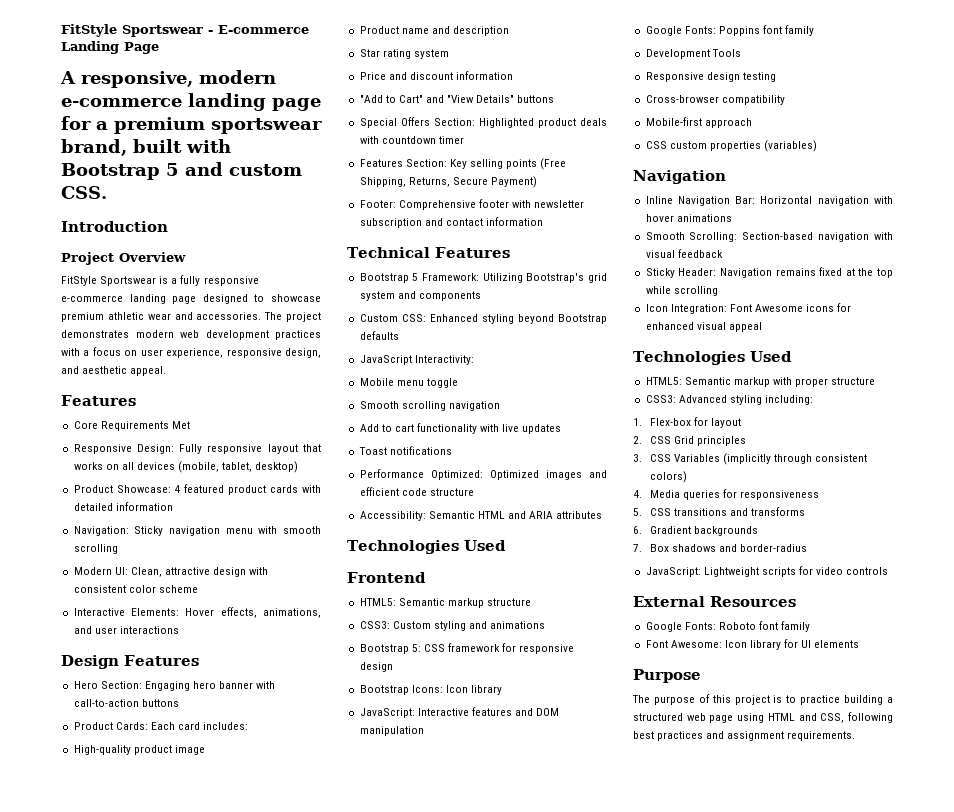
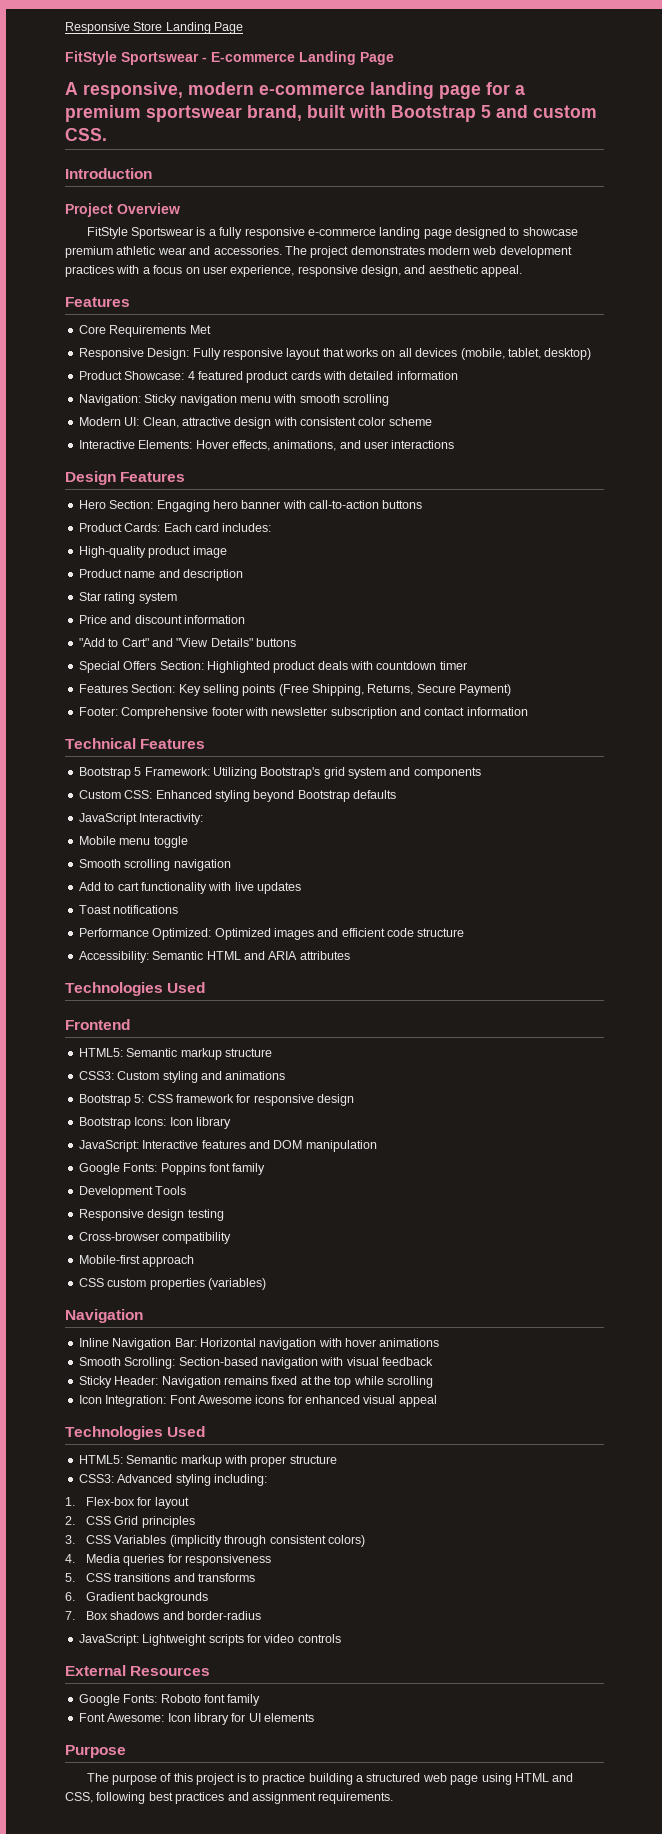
+ Responsive Store Landing Page

